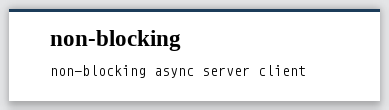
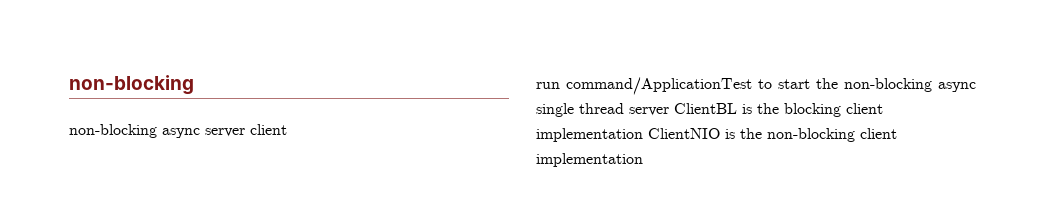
+ run command/ApplicationTest to start the non-blocking async single thread server ClientBL is the blocking client implementation ClientNIO is the non-blocking client implementation

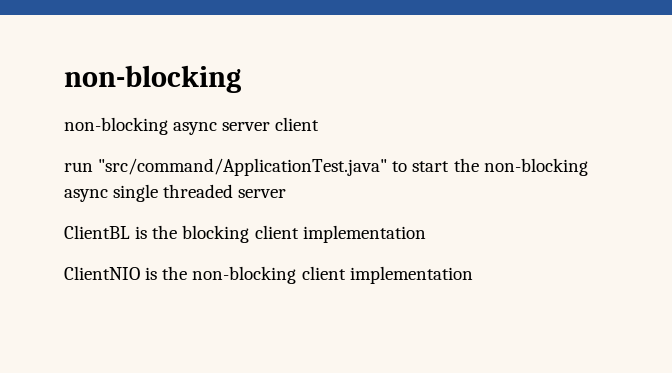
- run command/ApplicationTest to start the non-blocking async single thread server ClientBL is the blocking client implementation ClientNIO is the non-blocking client implementation
+ run "src/command/ApplicationTest.java" to start the non-blocking async single threaded server
+ ClientBL is the blocking client implementation
+ ClientNIO is the non-blocking client implementation

